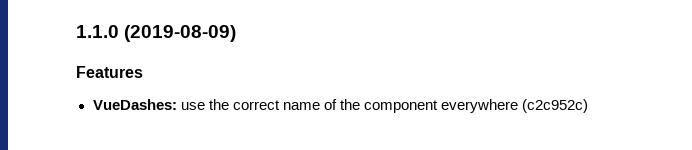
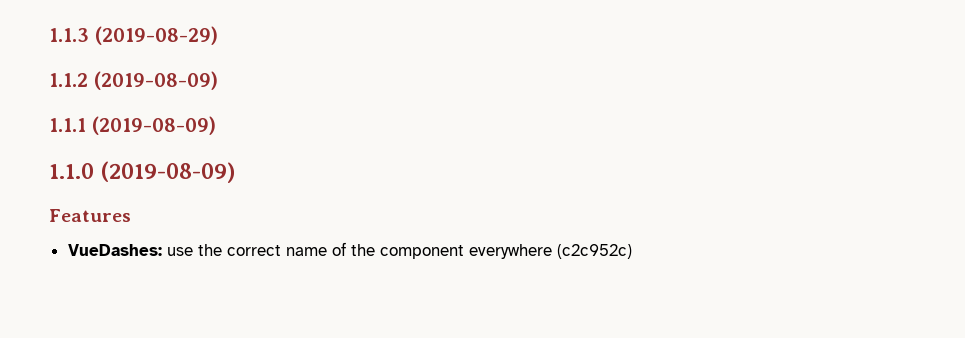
+ 1.1.3 (2019-08-29)
+ 1.1.2 (2019-08-09)
+ 1.1.1 (2019-08-09)

